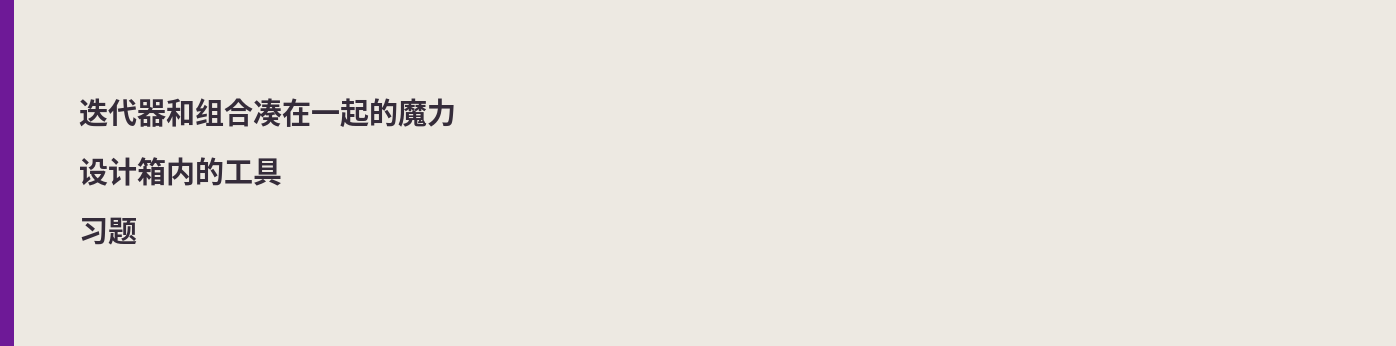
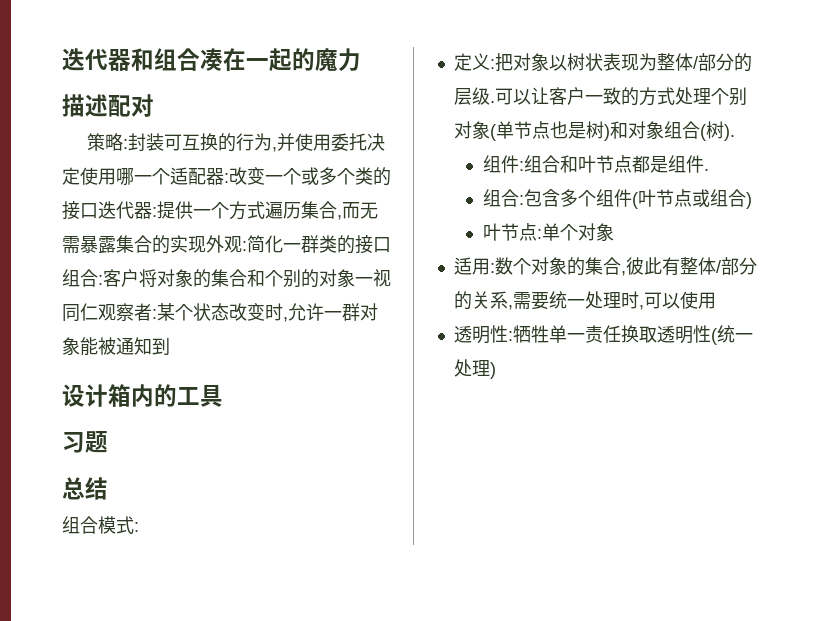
+ 描述配对
+ 策略:封装可互换的行为,并使用委托决定使用哪一个适配器:改变一个或多个类的接口迭代器:提供一个方式遍历集合,而无需暴露集合的实现外观:简化一群类的接口组合:客户将对象的集合和个别的对象一视同仁观察者:某个状态改变时,允许一群对象能被通知到
+ 总结
+ 组合模式:
+ 定义:把对象以树状表现为整体/部分的层级.可以让客户一致的方式处理个别对象(单节点也是树)和对象组合(树).
+ 组件:组合和叶节点都是组件.
+ 组合:包含多个组件(叶节点或组合)
+ 叶节点:单个对象
+ 适用:数个对象的集合,彼此有整体/部分的关系,需要统一处理时,可以使用
+ 透明性:牺牲单一责任换取透明性(统一处理)

